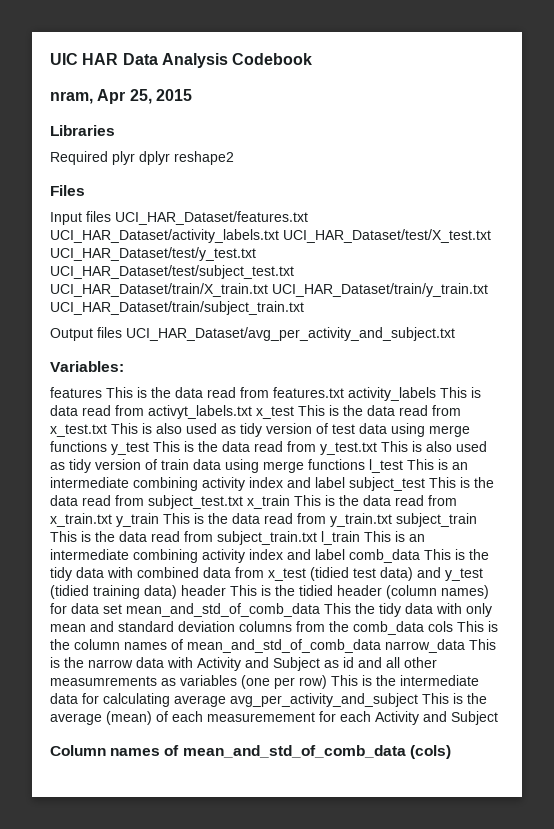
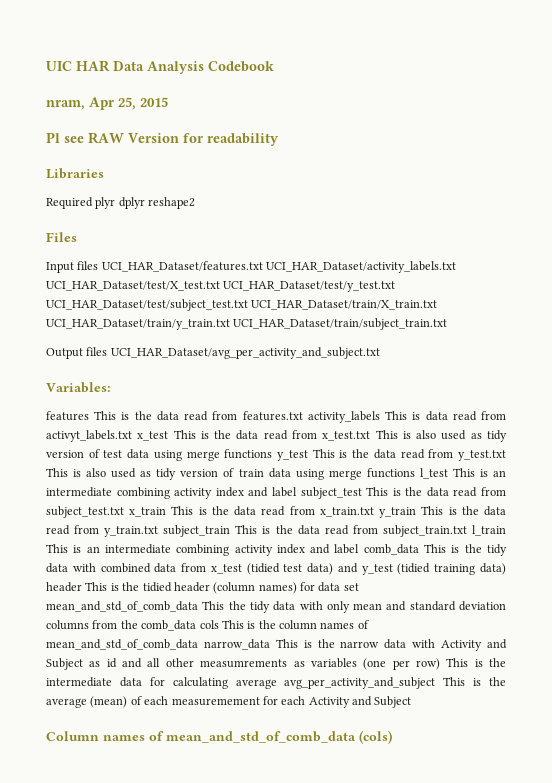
+ Pl see RAW Version for readability

